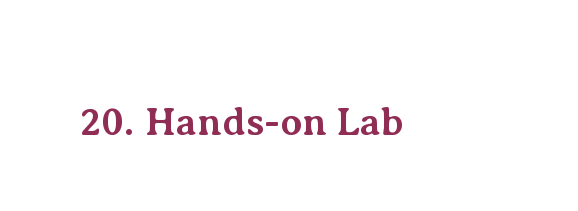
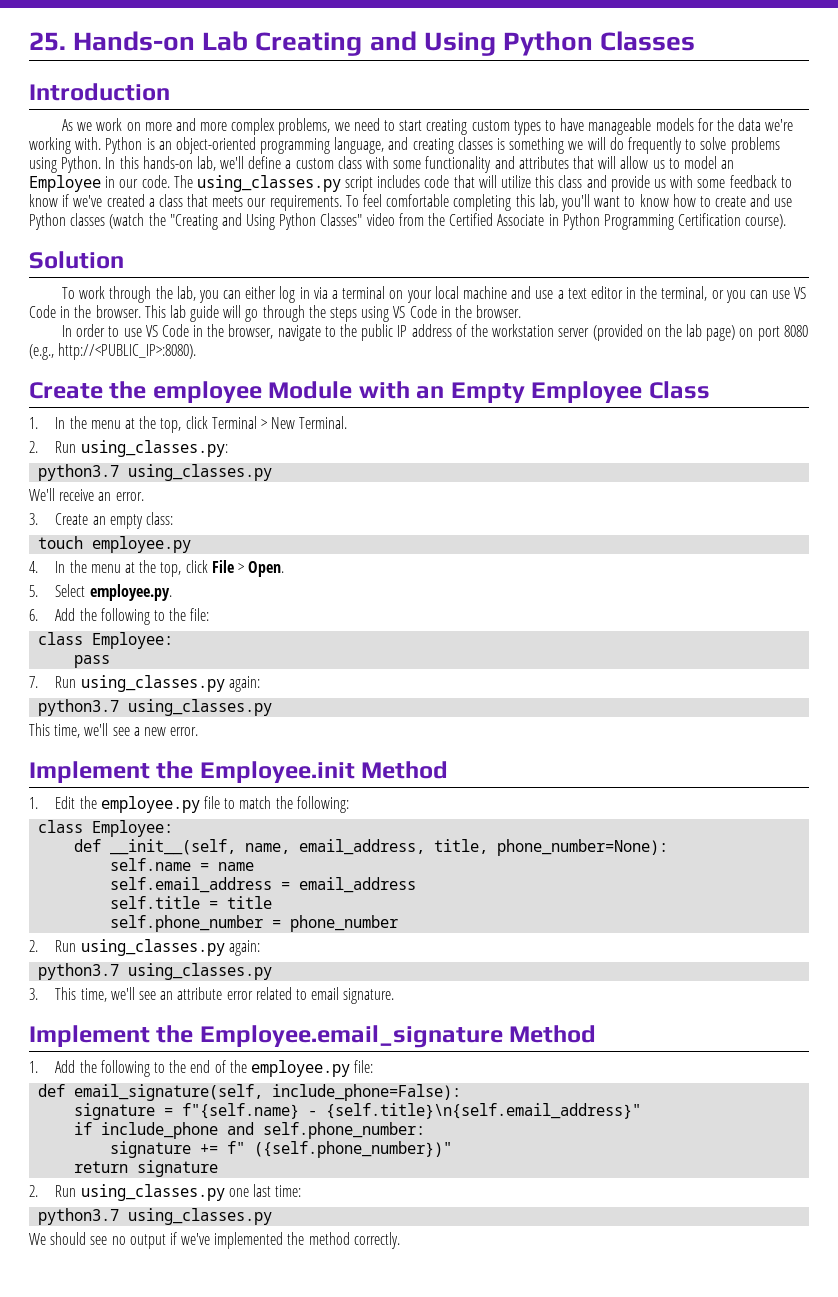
- 20. Hands-on Lab
+ 25. Hands-on Lab Creating and Using Python Classes
+ Introduction
+ As we work on more and more complex problems, we need to start creating custom types to have manageable models for the data we're working with. Python is an object-oriented programming language, and creating classes is something we will do frequently to solve problems using Python. In this hands-on lab, we'll define a custom class with some functionality and attributes that will allow us to model an Employee in our code. The using_classes.py script includes code that will utilize this class and provide us with some feedback to know if we've created a class that meets our requirements. To feel comfortable completing this lab, you'll want to know how to create and use Python classes (watch the "Creating and Using Python Classes" video from the Certified Associate in Python Programming Certification course).
+ Solution
+ To work through the lab, you can either log in via a terminal on your local machine and use a text editor in the terminal, or you can use VS Code in the browser. This lab guide will go through the steps using VS Code in the browser.
+ In order to use VS Code in the browser, navigate to the public IP address of the workstation server (provided on the lab page) on port 8080 (e.g., http://<PUBLIC_IP>:8080).
+ Create the employee Module with an Empty Employee Class
+ 1. In the menu at the top, click Terminal > New Terminal.
+ 2. Run using_classes.py:
+ python3.7 using_classes.py
+ We'll receive an error.
+ 3. Create an empty class:
+ touch employee.py
+ 4. In the menu at the top, click File > Open.
+ 5. Select employee.py.
+ 6. Add the following to the file:
+ class Employee:
+ pass
+ 7. Run using_classes.py again:
+ python3.7 using_classes.py
+ This time, we'll see a new error.
+ Implement the Employee.init Method
+ 1. Edit the employee.py file to match the following:
+ class Employee:
+ def __init__(self, name, email_address, title, phone_number=None):
+ self.name = name
+ self.email_address = email_address
+ self.title = title
+ self.phone_number = phone_number
+ 2. Run using_classes.py again:
+ python3.7 using_classes.py
+ 3. This time, we'll see an attribute error related to email signature.
+ Implement the Employee.email_signature Method
+ 1. Add the following to the end of the employee.py file:
+ def email_signature(self, include_phone=False):
+ signature = f"{self.name} - {self.title}\n{self.email_address}"
+ if include_phone and self.phone_number:
+ signature += f" ({self.phone_number})"
+ return signature
+ 2. Run using_classes.py one last time:
+ python3.7 using_classes.py
+ We should see no output if we've implemented the method correctly.

